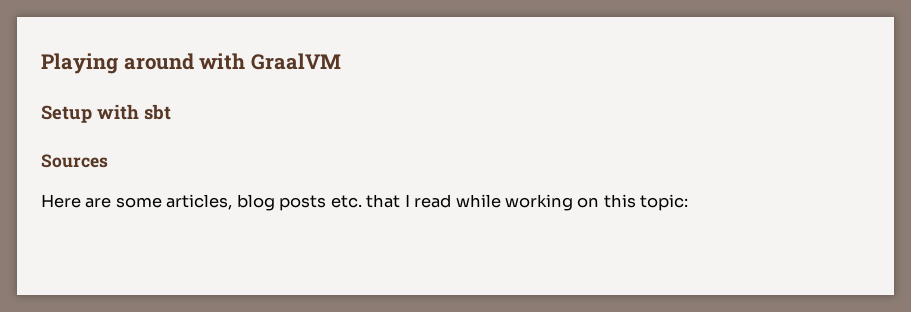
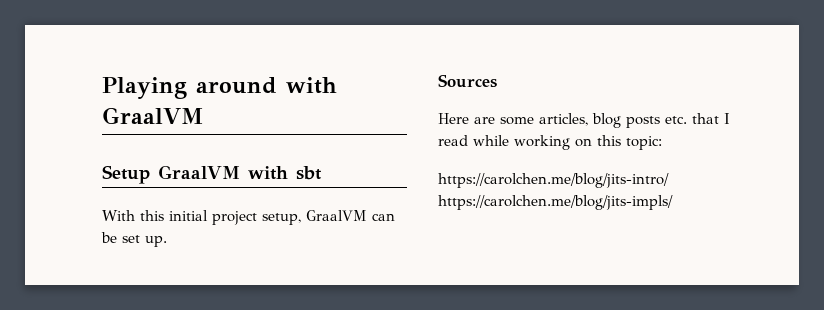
- Setup with sbt
+ Setup GraalVM with sbt
+ With this initial project setup, GraalVM can be set up.
+ https://carolchen.me/blog/jits-intro/ https://carolchen.me/blog/jits-impls/

